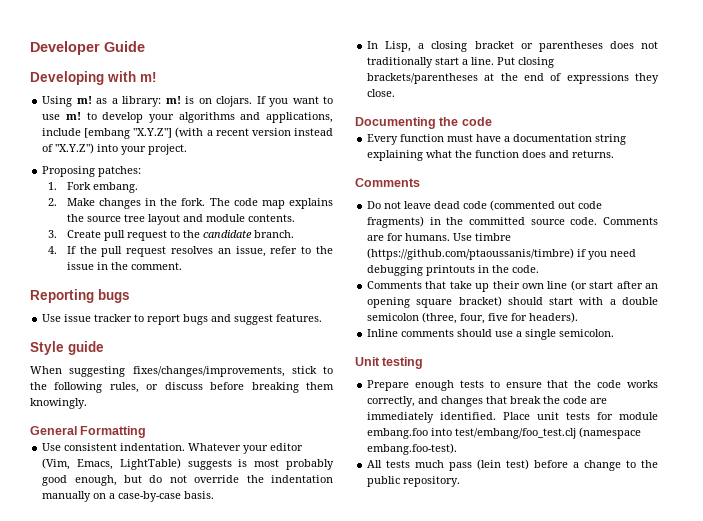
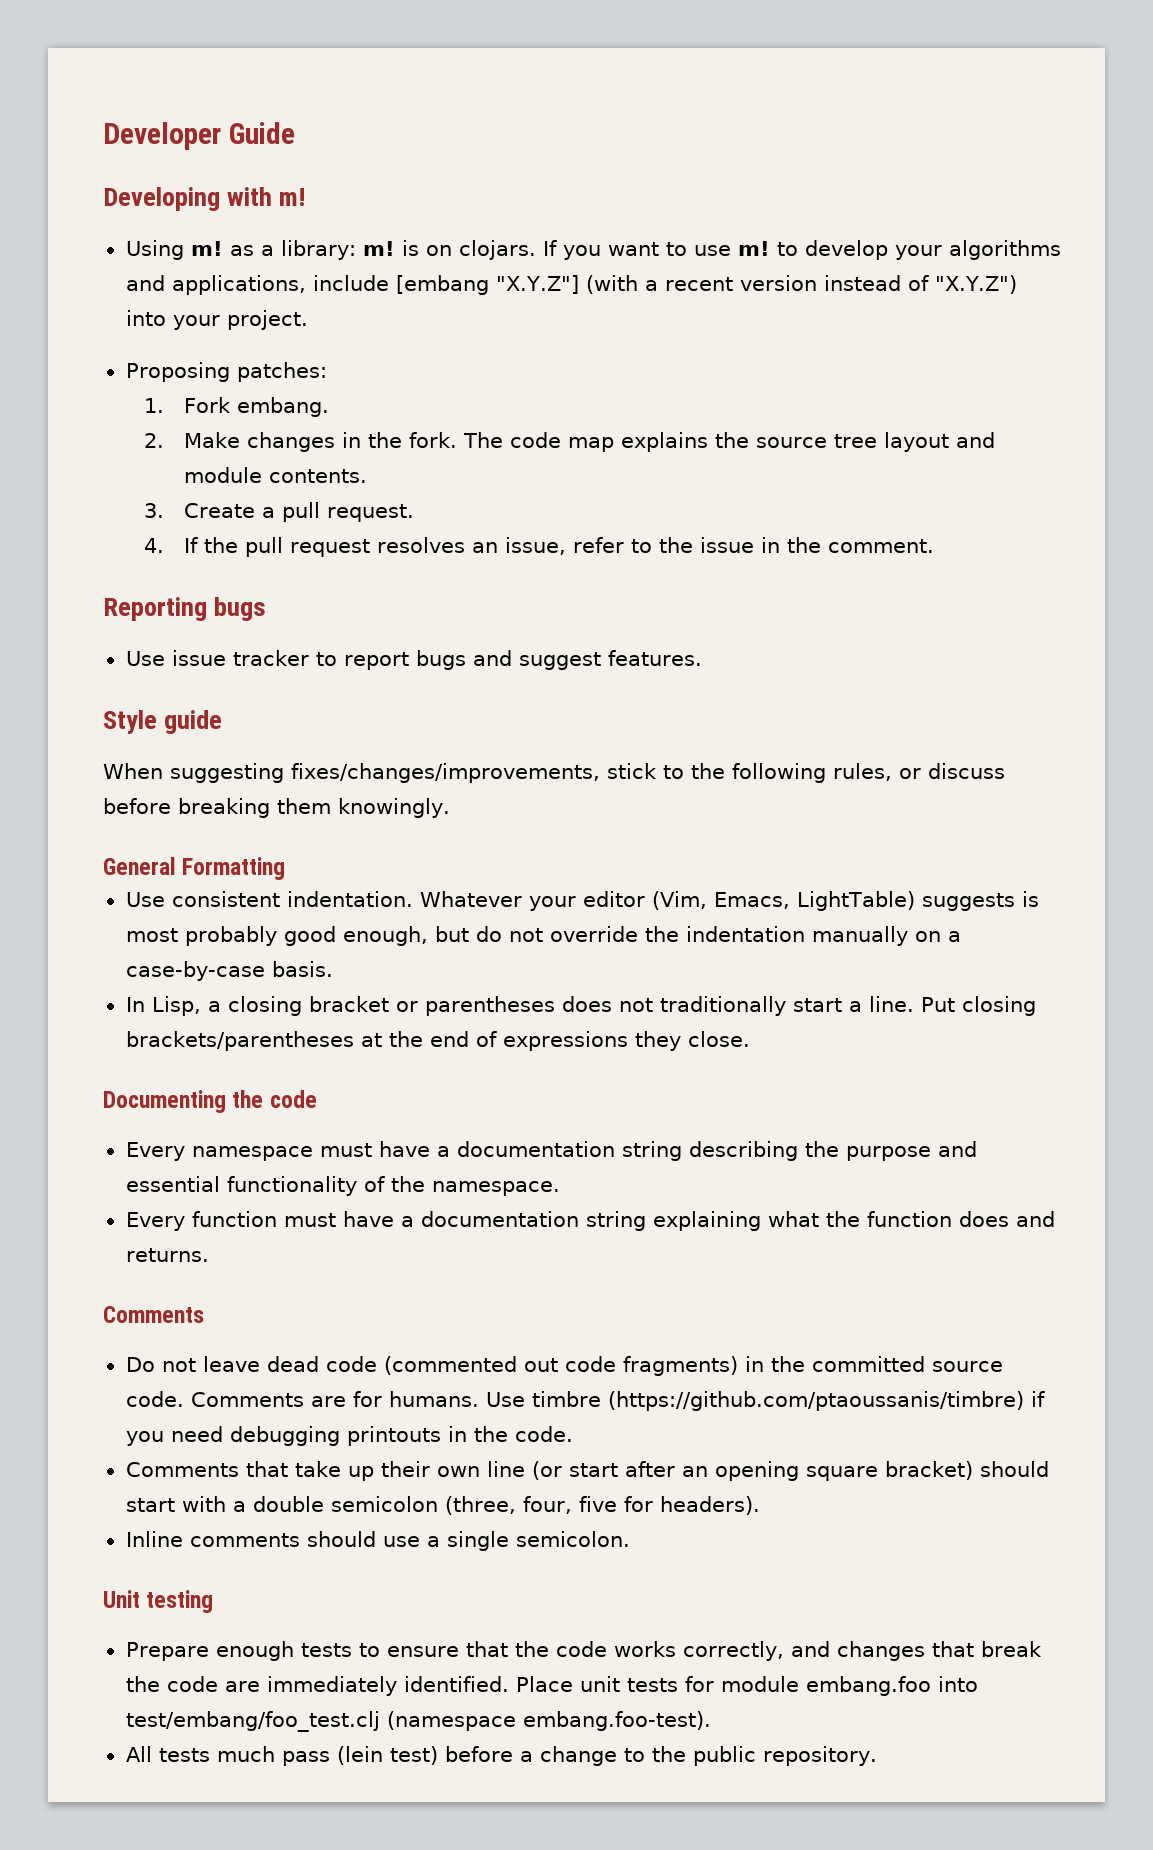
- 3. Create pull request to the candidate branch.
+ 3. Create a pull request.
+ Every namespace must have a documentation string describing the purpose and essential functionality of the namespace.

